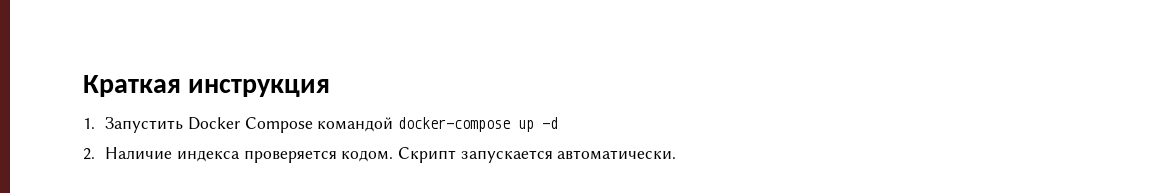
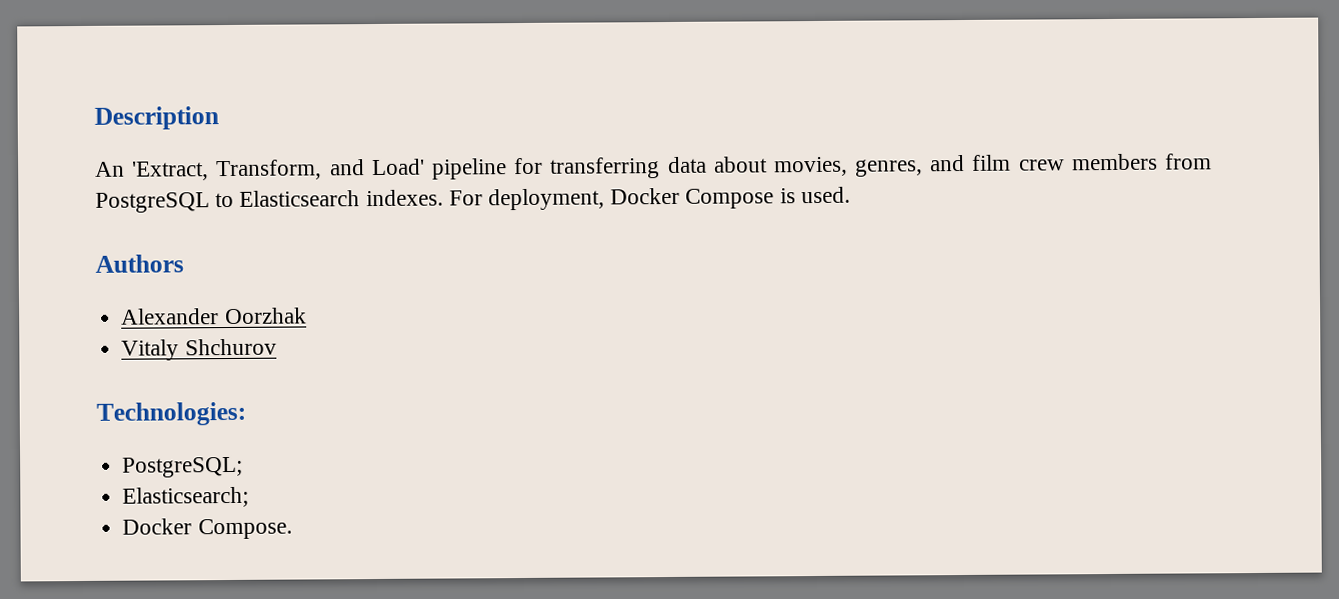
- Краткая инструкция
- 1. Запустить Docker Compose командой docker-compose up -d
- 2. Наличие индекса проверяется кодом. Скрипт запускается автоматически.
+ Description
+ An 'Extract, Transform, and Load' pipeline for transferring data about movies, genres, and film crew members from PostgreSQL to Elasticsearch indexes. For deployment, Docker Compose is used.
+ Authors
+ Alexander Oorzhak
+ Vitaly Shchurov
+ Technologies:
+ PostgreSQL;
+ Elasticsearch;
+ Docker Compose.

